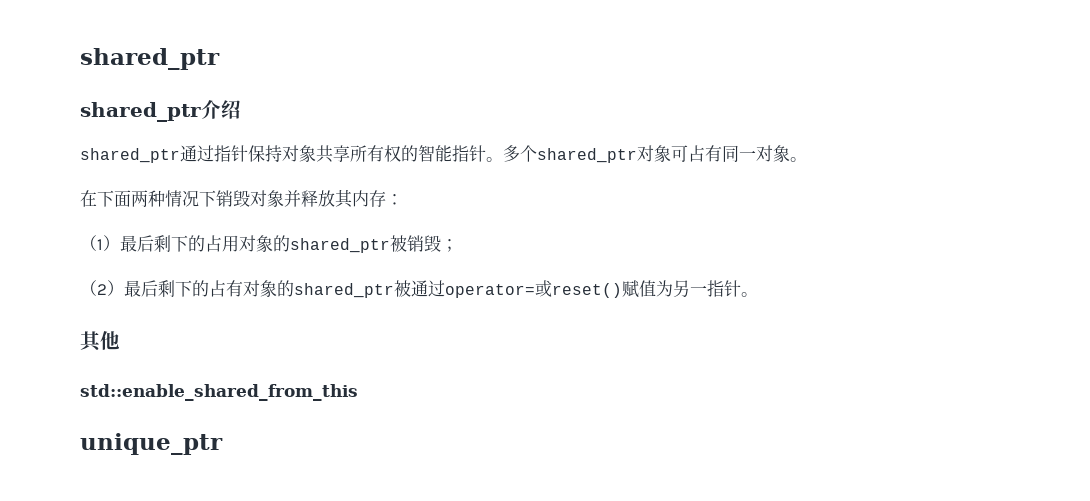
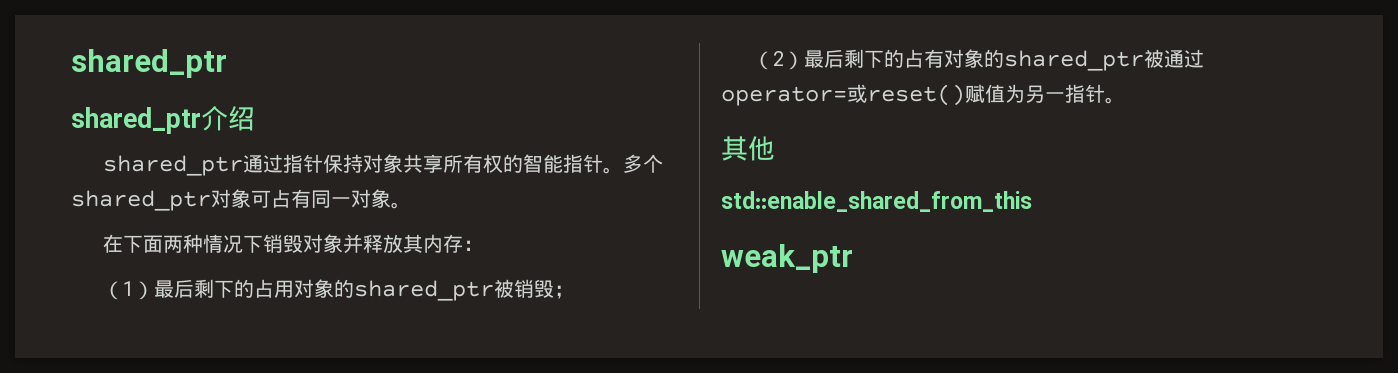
- unique_ptr
+ weak_ptr

